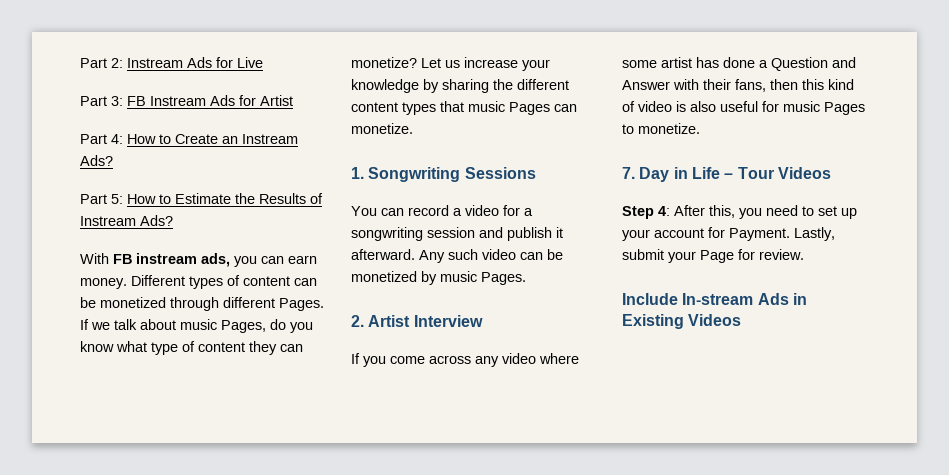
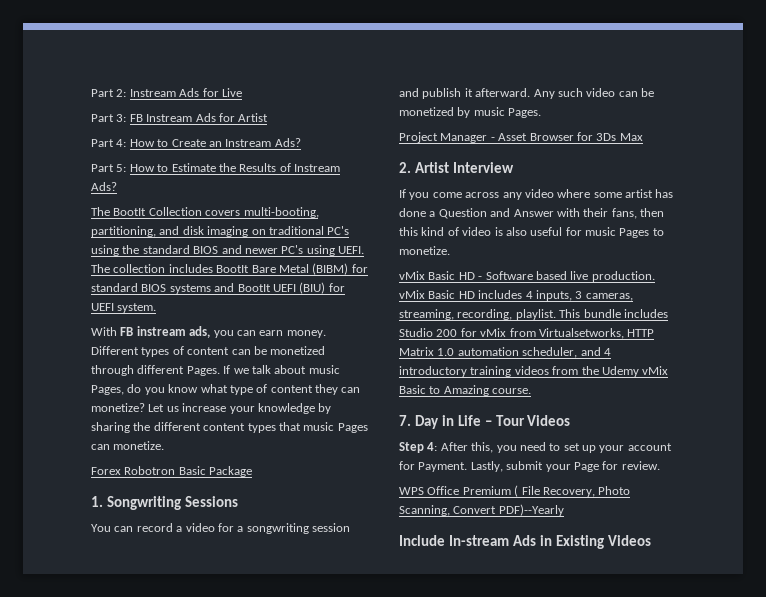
+ The BootIt Collection covers multi-booting, partitioning, and disk imaging on traditional PC's using the standard BIOS and newer PC's using UEFI. The collection includes BootIt Bare Metal (BIBM) for standard BIOS systems and BootIt UEFI (BIU) for UEFI system.
+ Forex Robotron Basic Package
+ Project Manager - Asset Browser for 3Ds Max
+ vMix Basic HD - Software based live production. vMix Basic HD includes 4 inputs, 3 cameras, streaming, recording, playlist. This bundle includes Studio 200 for vMix from Virtualsetworks, HTTP Matrix 1.0 automation scheduler, and 4 introductory training videos from the Udemy vMix Basic to Amazing course.
+ WPS Office Premium ( File Recovery, Photo Scanning, Convert PDF)--Yearly

